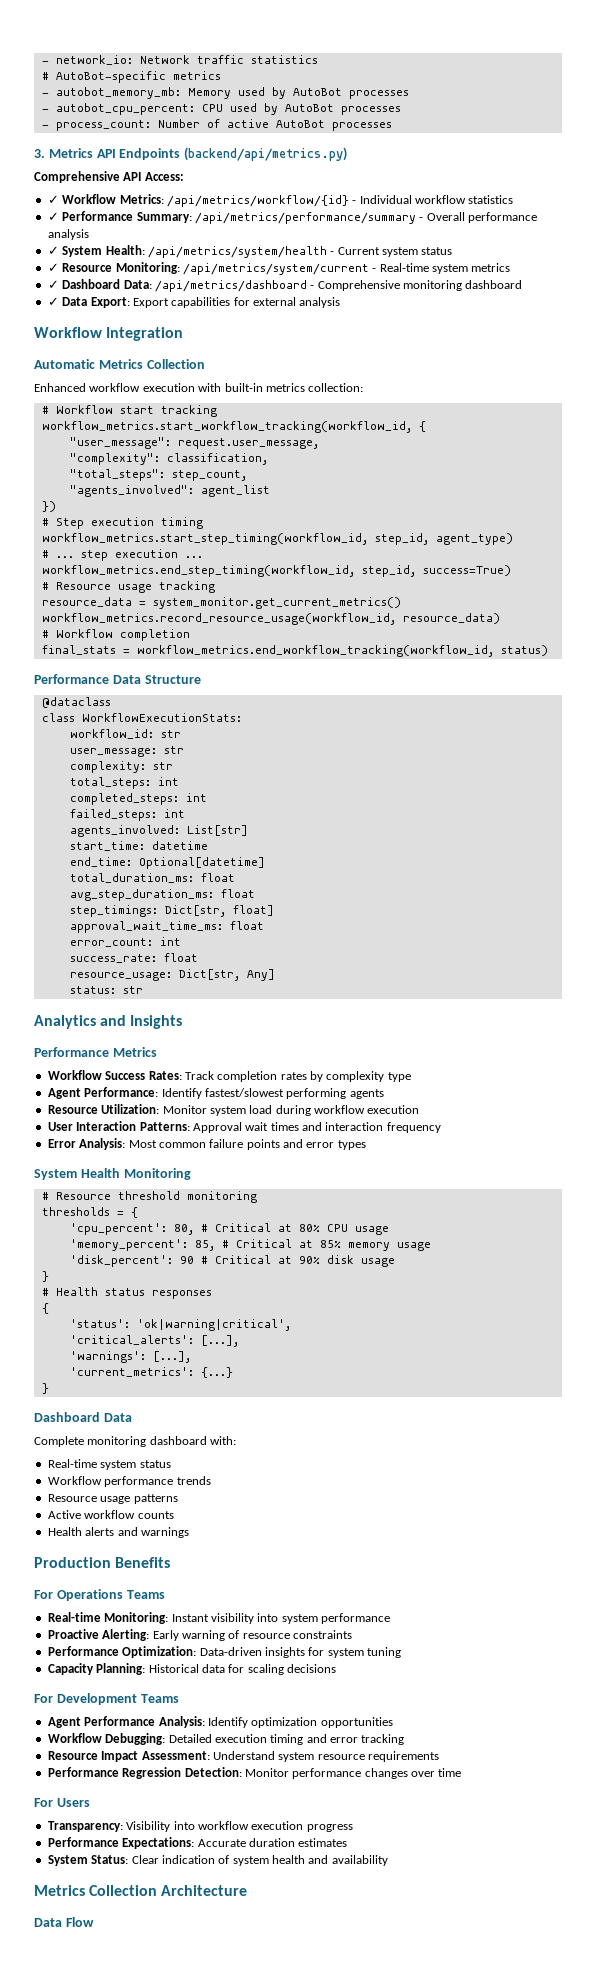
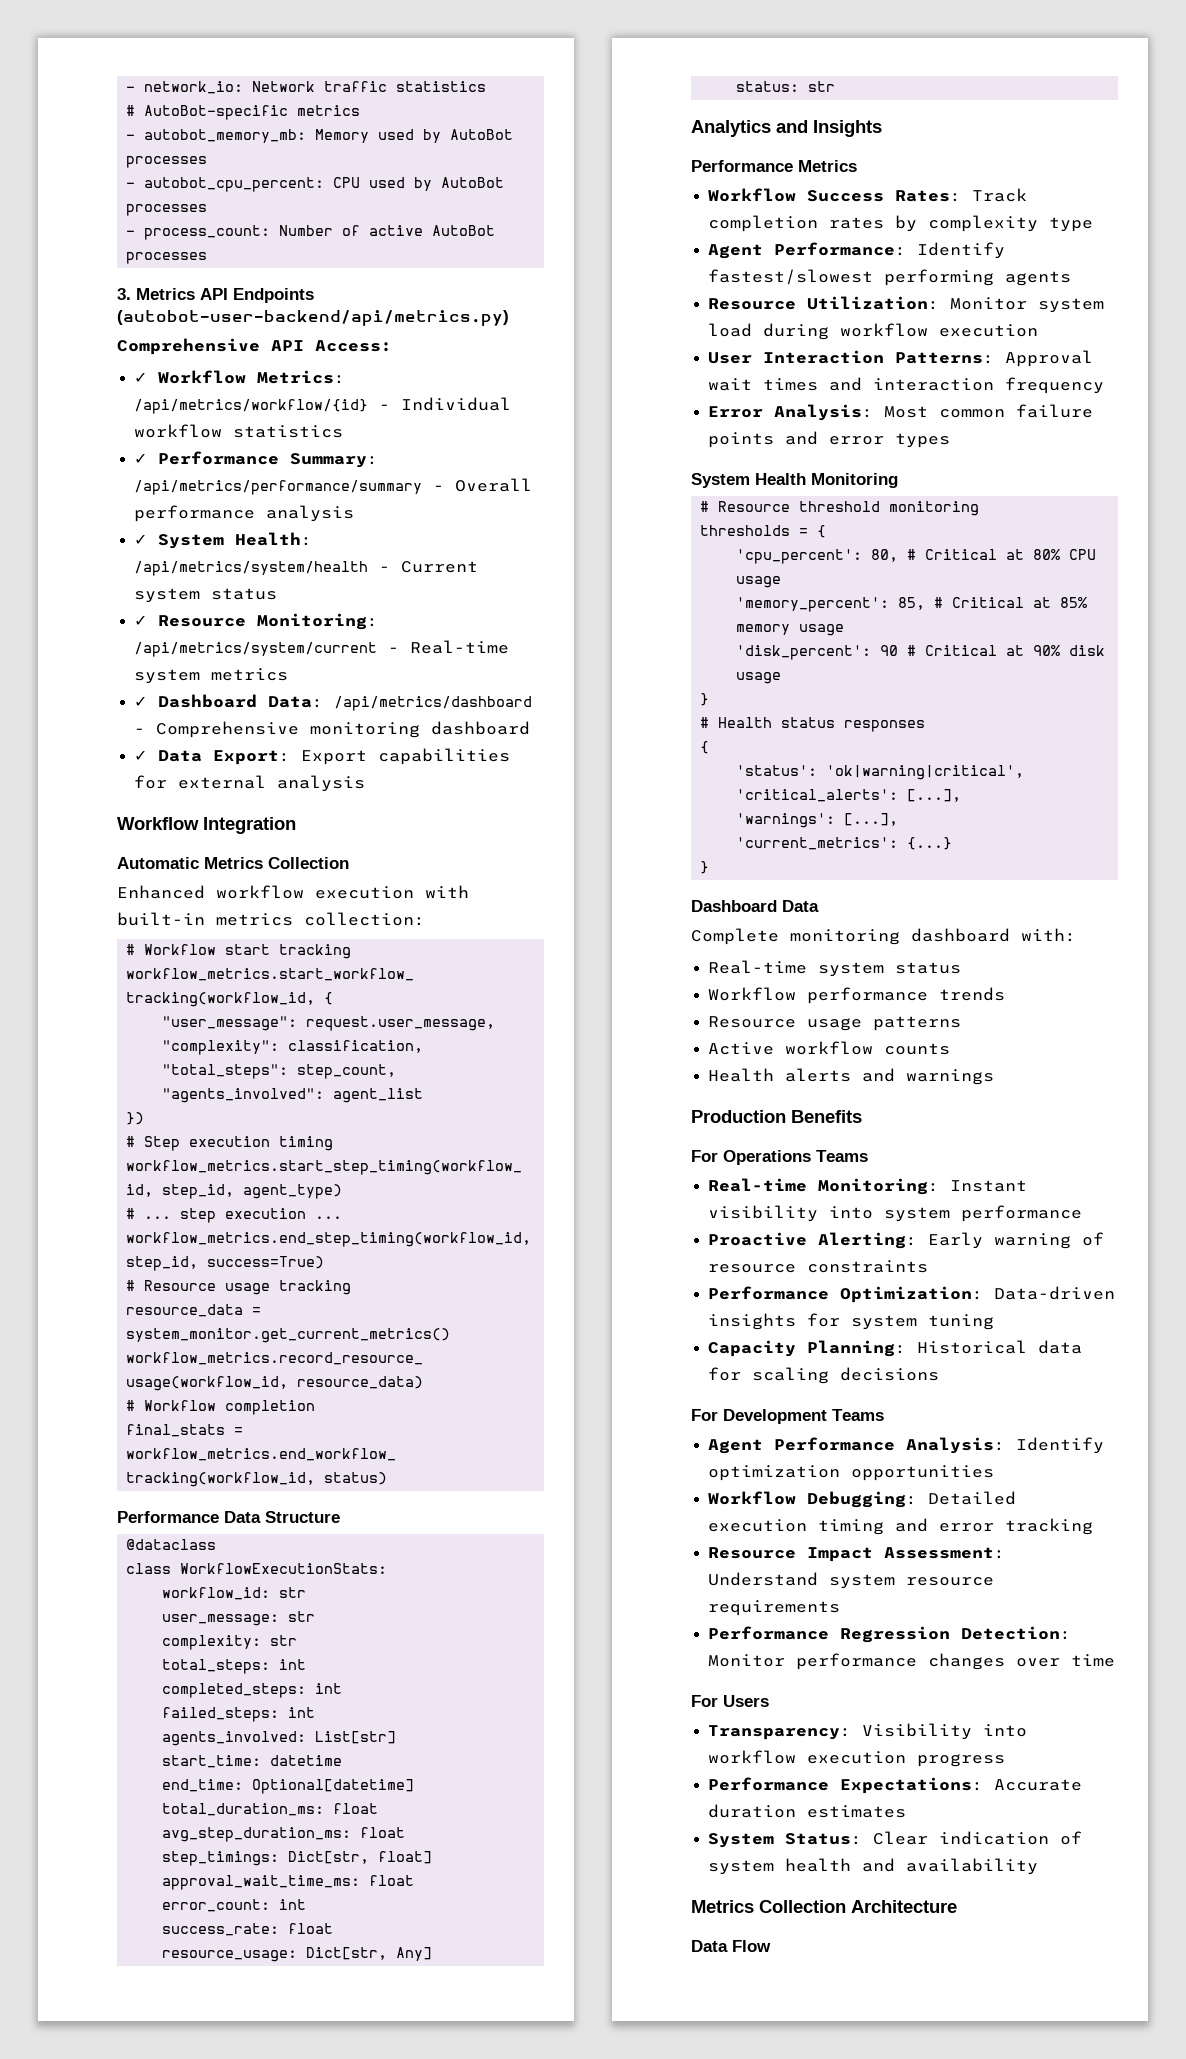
- 3. Metrics API Endpoints (backend/api/metrics.py)
+ 3. Metrics API Endpoints (autobot-user-backend/api/metrics.py)

